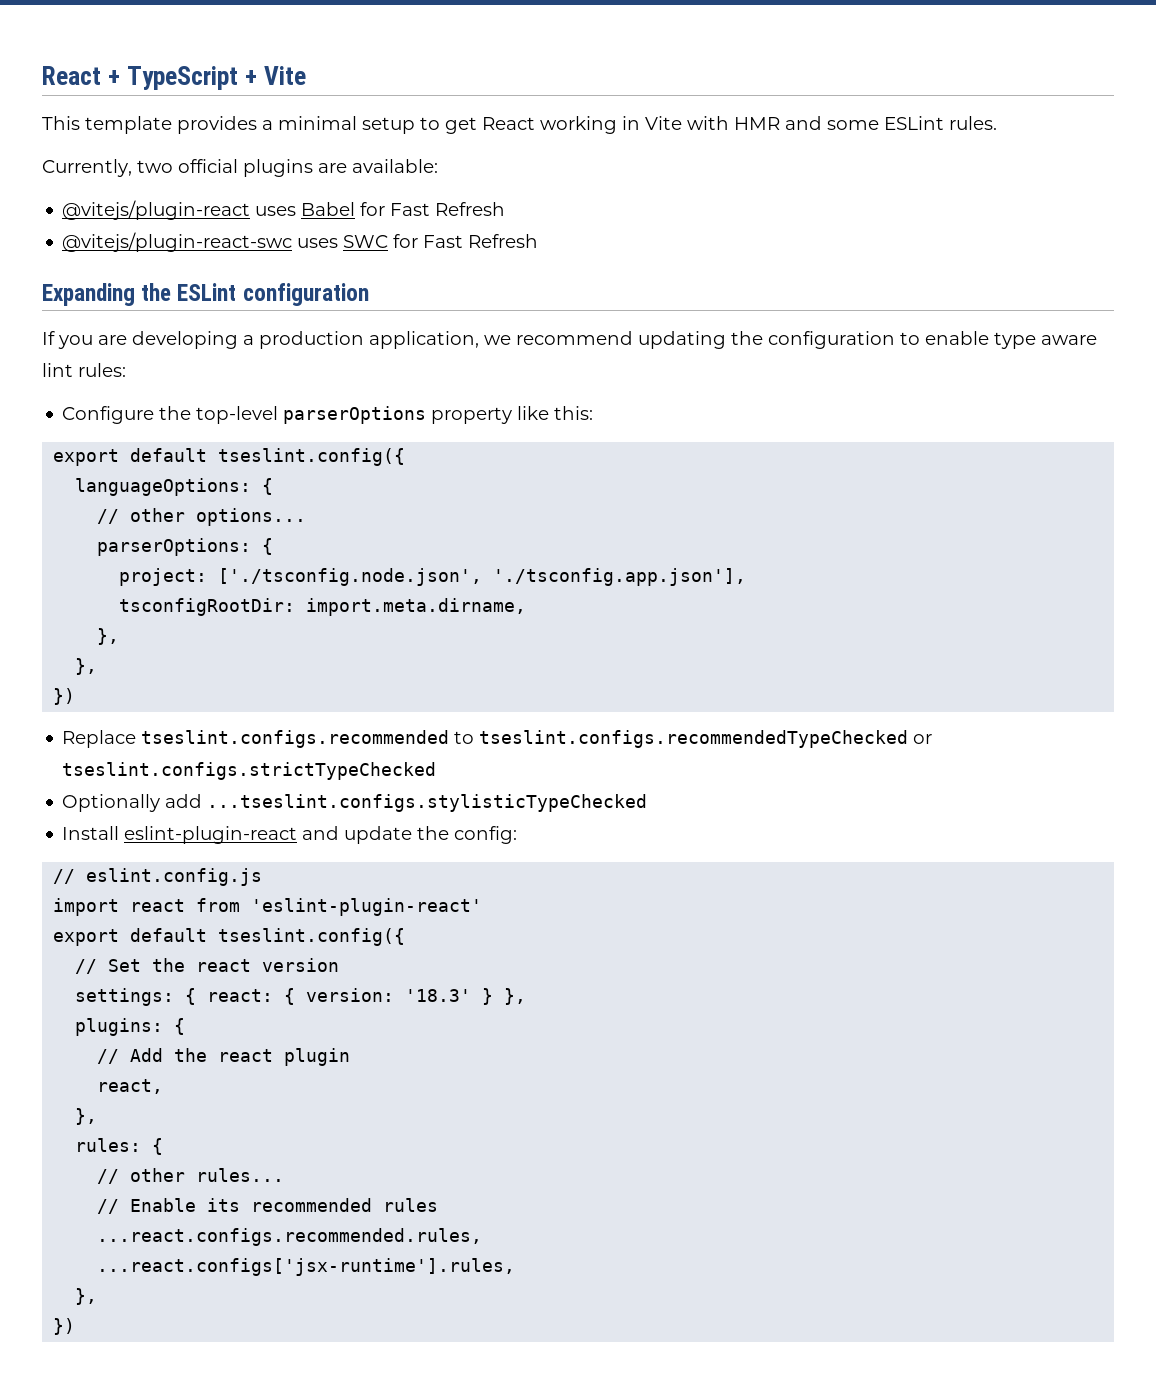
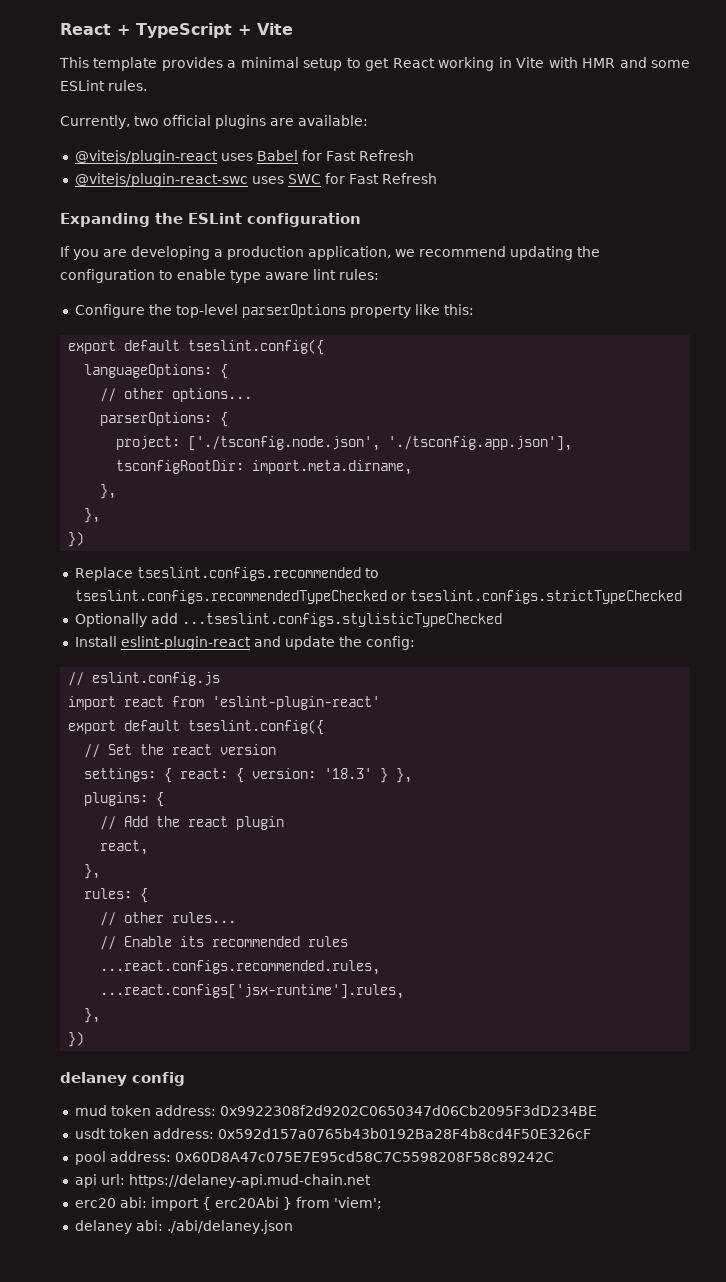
+ delaney config
+ mud token address: 0x9922308f2d9202C0650347d06Cb2095F3dD234BE
+ usdt token address: 0x592d157a0765b43b0192Ba28F4b8cd4F50E326cF
+ pool address: 0x60D8A47c075E7E95cd58C7C5598208F58c89242C
+ api url: https://delaney-api.mud-chain.net
+ erc20 abi: import { erc20Abi } from 'viem';
+ delaney abi: ./abi/delaney.json

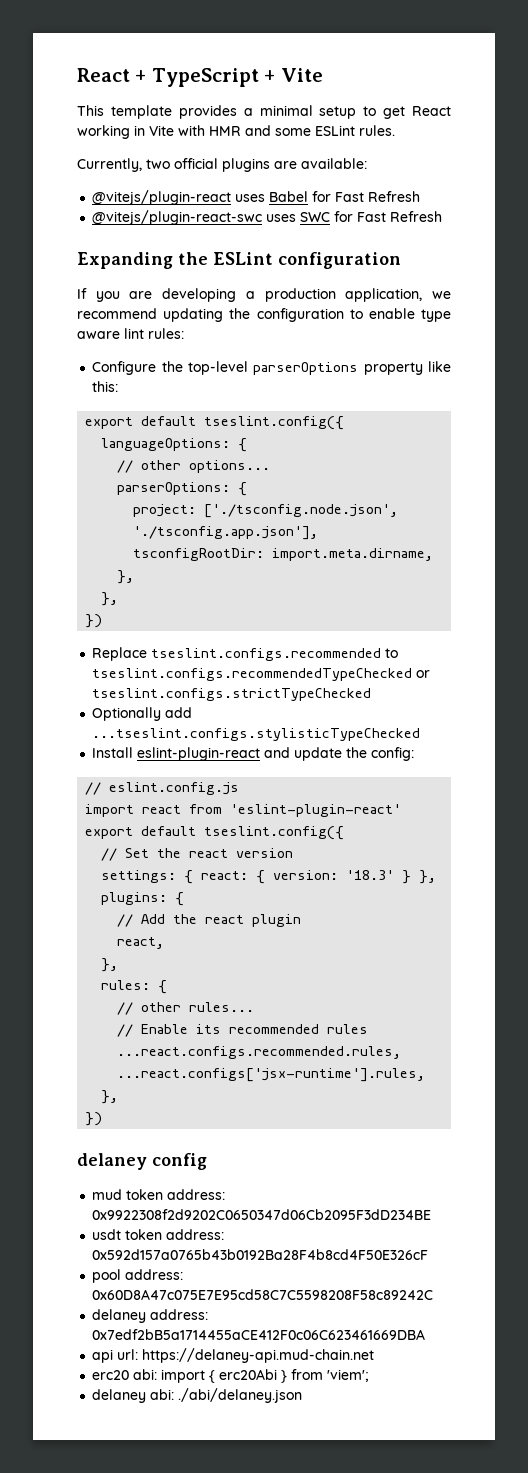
+ delaney address: 0x7edf2bB5a1714455aCE412F0c06C623461669DBA

